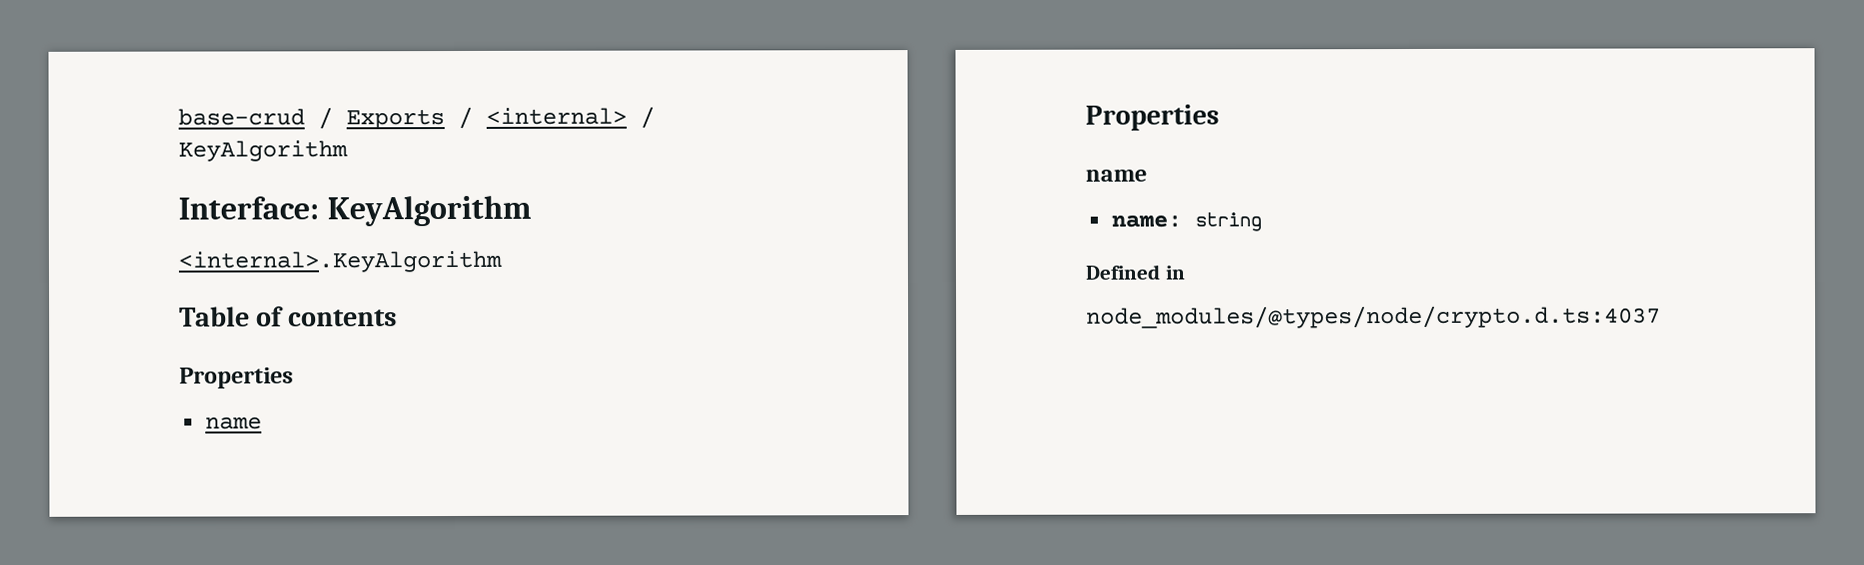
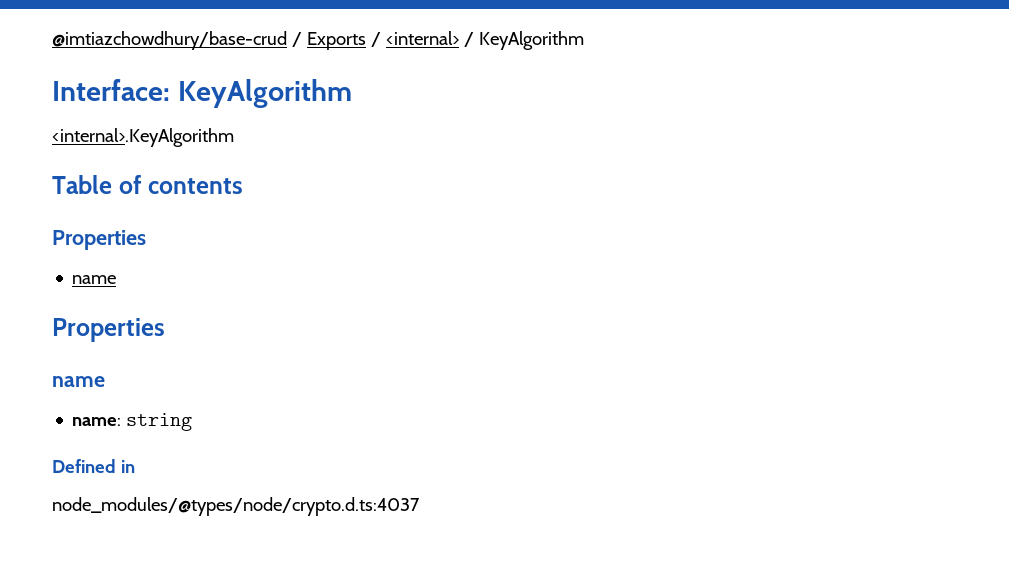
- base-crud / Exports / <internal> / KeyAlgorithm
+ @imtiazchowdhury/base-crud / Exports / <internal> / KeyAlgorithm

